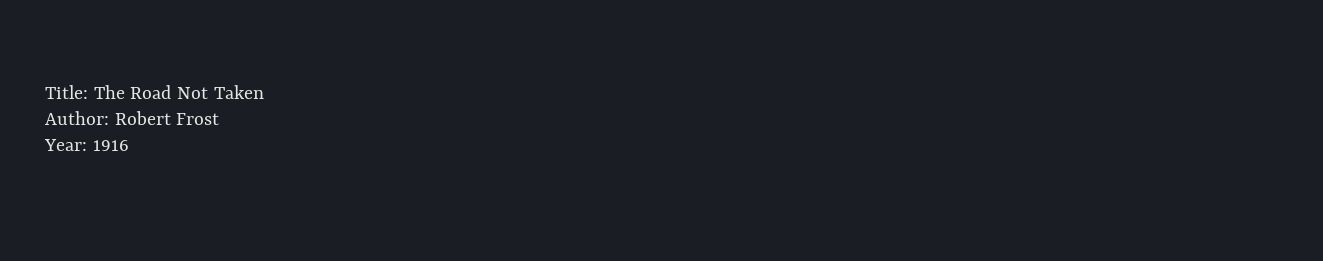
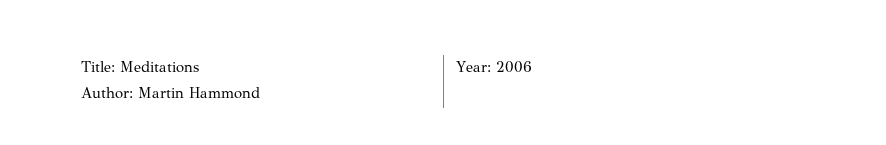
- Title: The Road Not Taken
+ Title: Meditations
- Author: Robert Frost
+ Author: Martin Hammond
- Year: 1916
+ Year: 2006

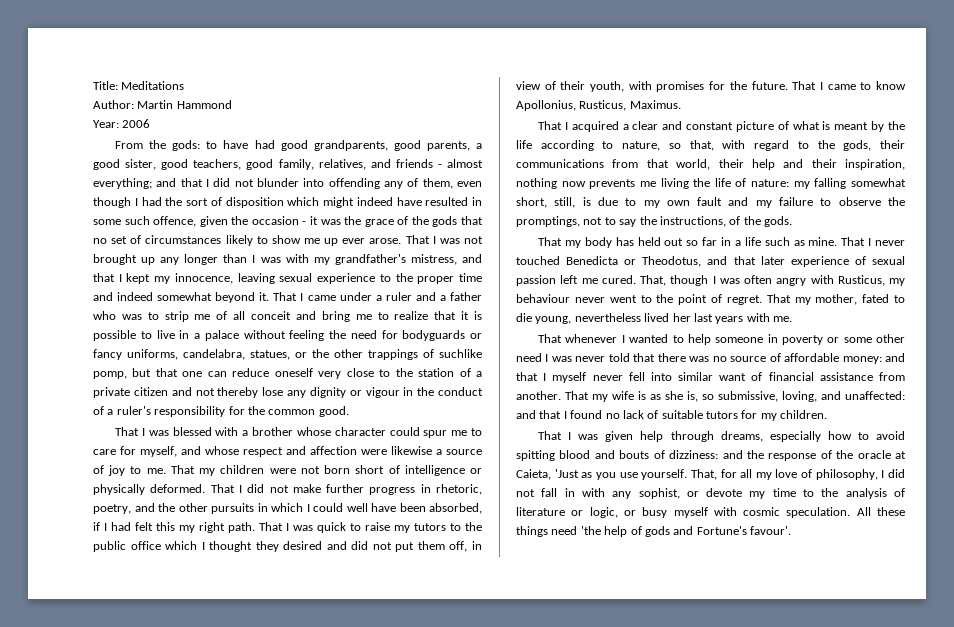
+ From the gods: to have had good grandparents, good parents, a good sister, good teachers, good family, relatives, and friends - almost everything; and that I did not blunder into offending any of them, even though I had the sort of disposition which might indeed have resulted in some such offence, given the occasion - it was the grace of the gods that no set of circumstances likely to show me up ever arose. That I was not brought up any longer than I was with my grandfather's mistress, and that I kept my innocence, leaving sexual experience to the proper time and indeed somewhat beyond it. That I came under a ruler and a father who was to strip me of all conceit and bring me to realize that it is possible to live in a palace without feeling the need for bodyguards or fancy uniforms, candelabra, statues, or the other trappings of suchlike pomp, but that one can reduce oneself very close to the station of a private citizen and not thereby lose any dignity or vigour in the conduct of a ruler's responsibility for the common good.
+ That I was blessed with a brother whose character could spur me to care for myself, and whose respect and affection were likewise a source of joy to me. That my children were not born short of intelligence or physically deformed. That I did not make further progress in rhetoric, poetry, and the other pursuits in which I could well have been absorbed, if I had felt this my right path. That I was quick to raise my tutors to the public office which I thought they desired and did not put them off, in view of their youth, with promises for the future. That I came to know Apollonius, Rusticus, Maximus.
+ That I acquired a clear and constant picture of what is meant by the life according to nature, so that, with regard to the gods, their communications from that world, their help and their inspiration, nothing now prevents me living the life of nature: my falling somewhat short, still, is due to my own fault and my failure to observe the promptings, not to say the instructions, of the gods.
+ That my body has held out so far in a life such as mine. That I never touched Benedicta or Theodotus, and that later experience of sexual passion left me cured. That, though I was often angry with Rusticus, my behaviour never went to the point of regret. That my mother, fated to die young, nevertheless lived her last years with me.
+ That whenever I wanted to help someone in poverty or some other need I was never told that there was no source of affordable money: and that I myself never fell into similar want of financial assistance from another. That my wife is as she is, so submissive, loving, and unaffected: and that I found no lack of suitable tutors for my children.
+ That I was given help through dreams, especially how to avoid spitting blood and bouts of dizziness: and the response of the oracle at Caieta, 'Just as you use yourself. That, for all my love of philosophy, I did not fall in with any sophist, or devote my time to the analysis of literature or logic, or busy myself with cosmic speculation. All these things need 'the help of gods and Fortune's favour'.

